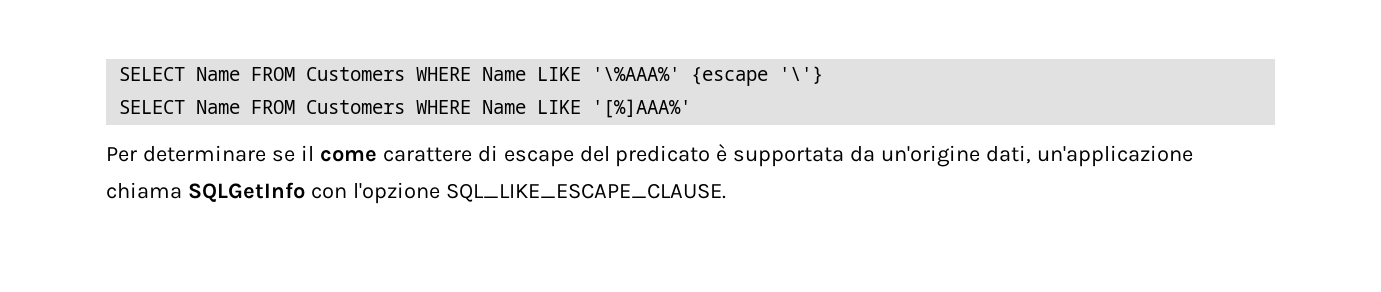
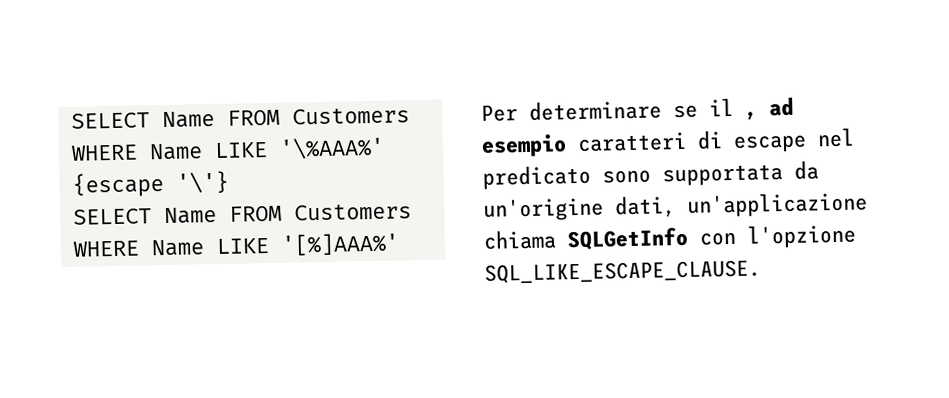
- Per determinare se il come carattere di escape del predicato è supportata da un'origine dati, un'applicazione chiama SQLGetInfo con l'opzione SQL_LIKE_ESCAPE_CLAUSE.
+ Per determinare se il , ad esempio caratteri di escape nel predicato sono supportata da un'origine dati, un'applicazione chiama SQLGetInfo con l'opzione SQL_LIKE_ESCAPE_CLAUSE.

